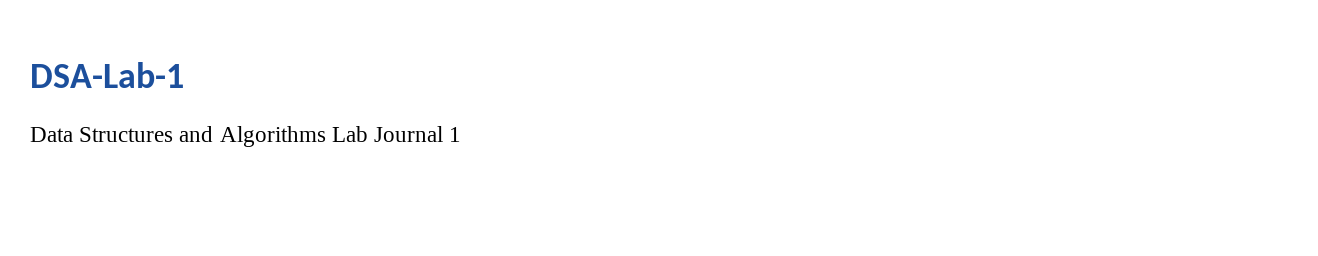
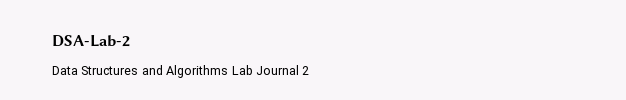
- DSA-Lab-1
+ DSA-Lab-2
- Data Structures and Algorithms Lab Journal 1
+ Data Structures and Algorithms Lab Journal 2

